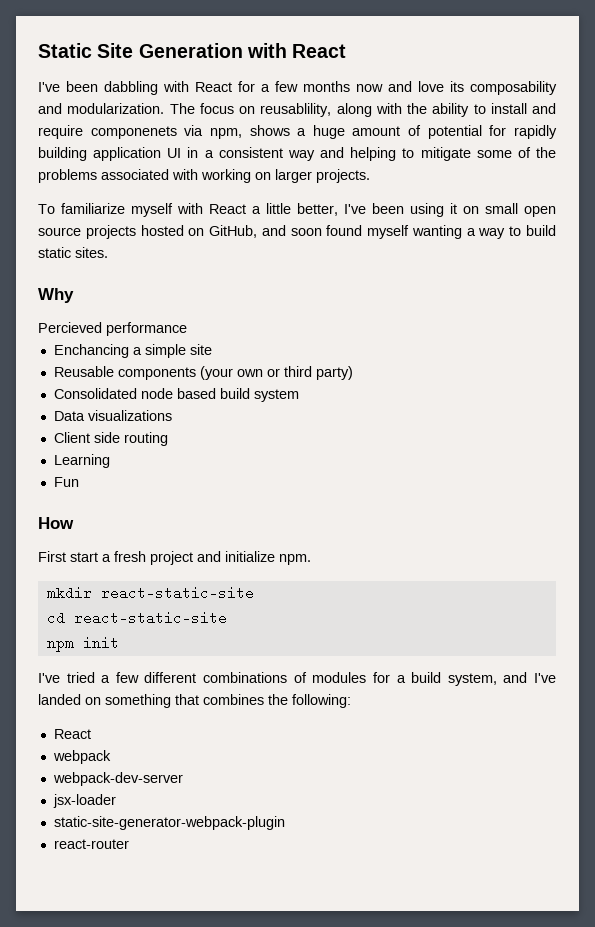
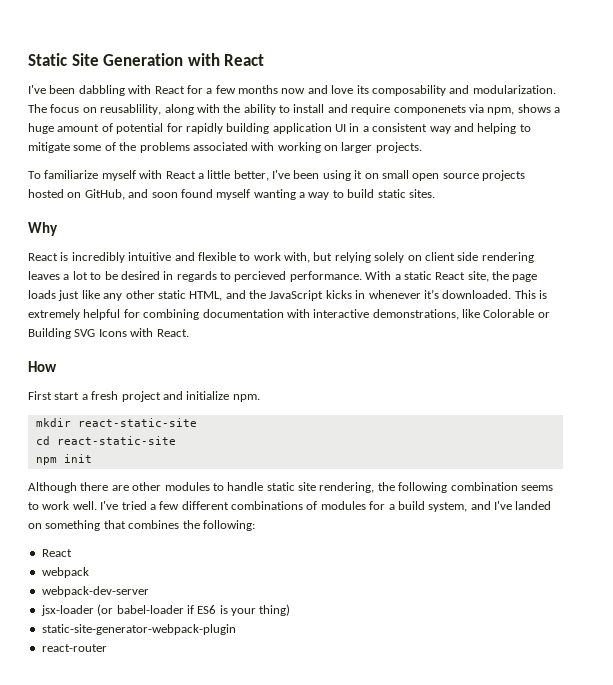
- Percieved performance
- Enchancing a simple site
- Reusable components (your own or third party)
- Consolidated node based build system
- Data visualizations
- Client side routing
- Learning
- Fun
+ React is incredibly intuitive and flexible to work with, but relying solely on client side rendering leaves a lot to be desired in regards to percieved performance. With a static React site, the page loads just like any other static HTML, and the JavaScript kicks in whenever it’s downloaded. This is extremely helpful for combining documentation with interactive demonstrations, like Colorable or Building SVG Icons with React.
+ Although there are other modules to handle static site rendering, the following combination seems to work well.
- jsx-loader
+ jsx-loader (or babel-loader if ES6 is your thing)

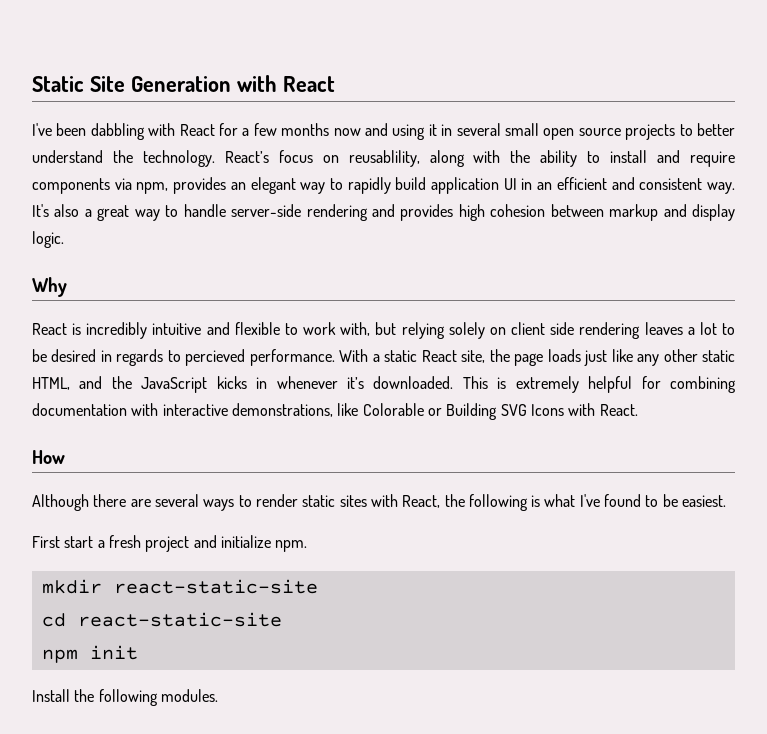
- I've been dabbling with React for a few months now and love its composability and modularization. The focus on reusablility, along with the ability to install and require componenets via npm, shows a huge amount of potential for rapidly building application UI in a consistent way and helping to mitigate some of the problems associated with working on larger projects.
- To familiarize myself with React a little better, I've been using it on small open source projects hosted on GitHub, and soon found myself wanting a way to build static sites.
+ I've been dabbling with React for a few months now and using it in several small open source projects to better understand the technology. React’s focus on reusablility, along with the ability to install and require components via npm, provides an elegant way to rapidly build application UI in an efficient and consistent way. It's also a great way to handle server-side rendering and provides high cohesion between markup and display logic.
+ Although there are several ways to render static sites with React, the following is what I've found to be easiest.
- Although there are other modules to handle static site rendering, the following combination seems to work well. I've tried a few different combinations of modules for a build system, and I've landed on something that combines the following:
- React
- webpack
- webpack-dev-server
- jsx-loader (or babel-loader if ES6 is your thing)
- static-site-generator-webpack-plugin
- react-router
+ Install the following modules.

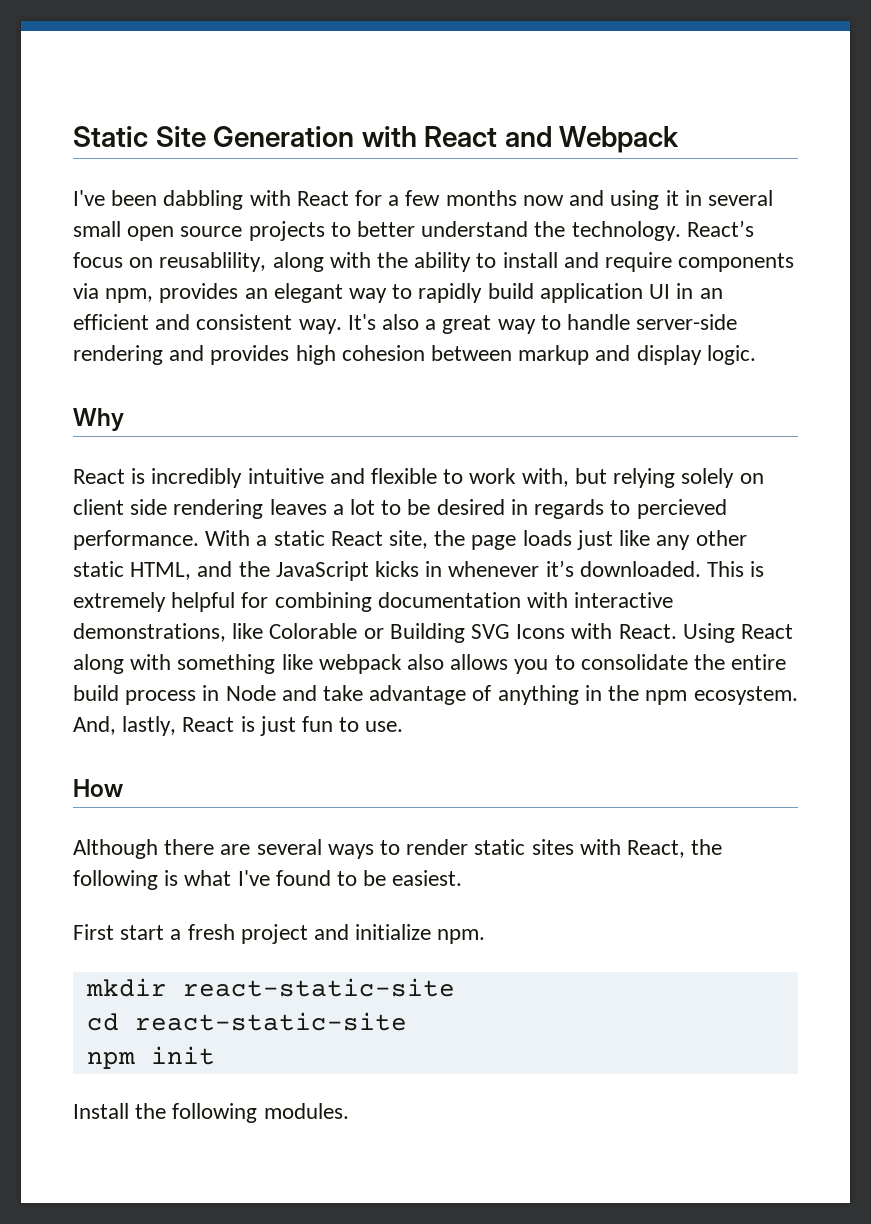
- Static Site Generation with React
+ Static Site Generation with React and Webpack
+ Using React along with something like webpack also allows you to consolidate the entire build process in Node and take advantage of anything in the npm ecosystem. And, lastly, React is just fun to use.

